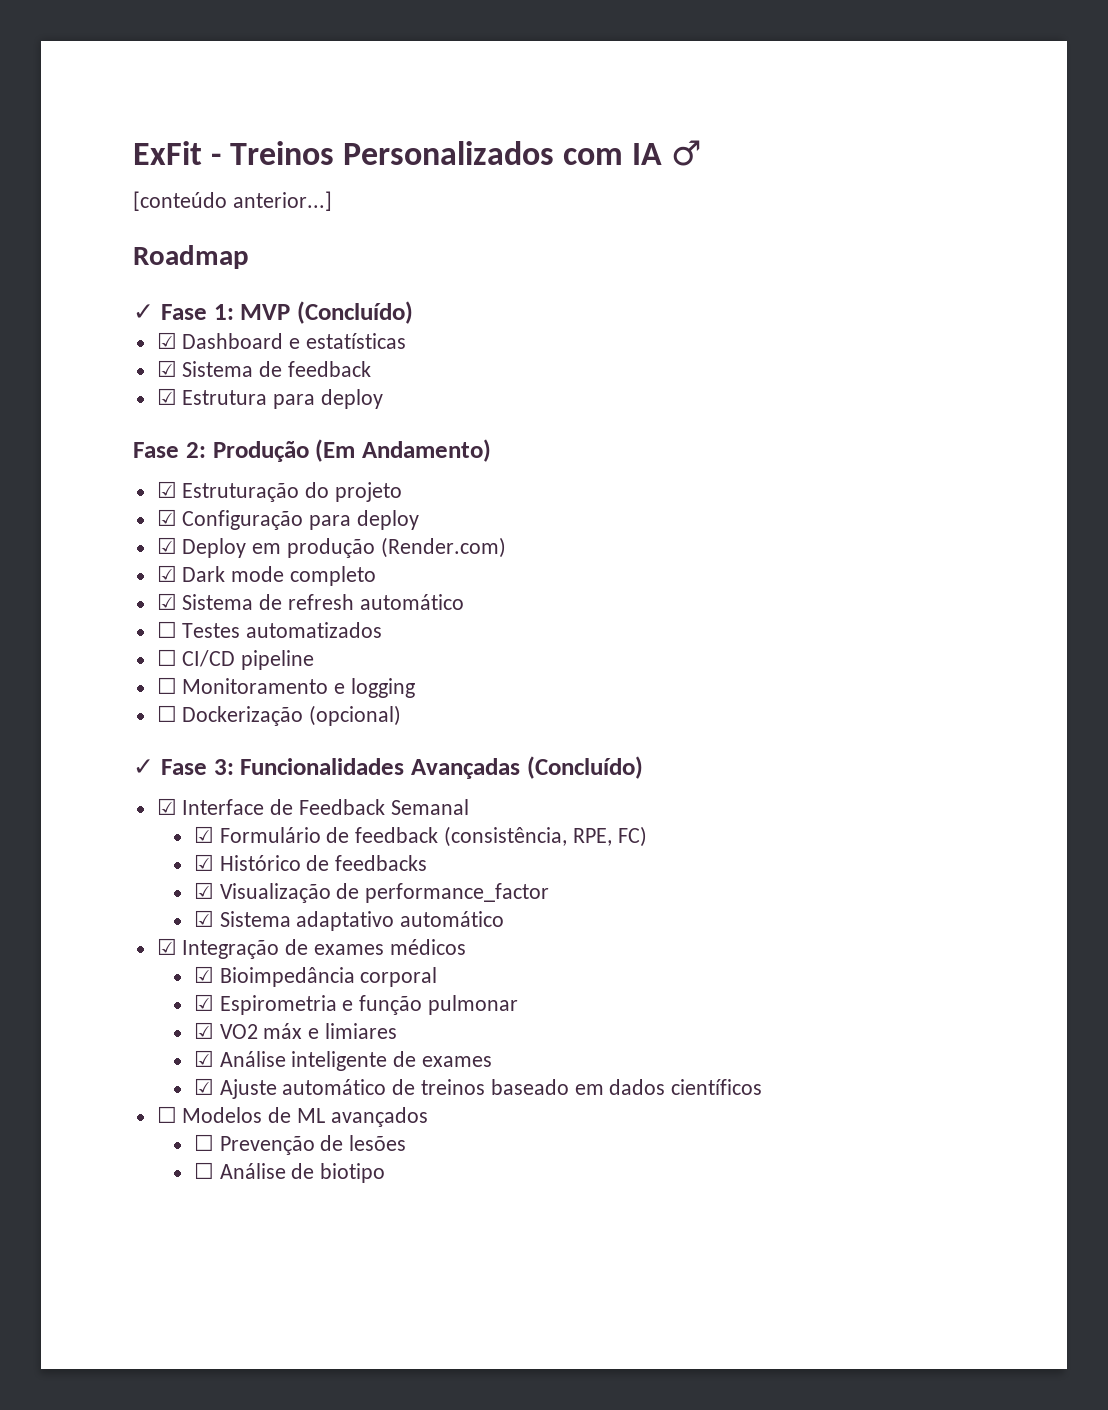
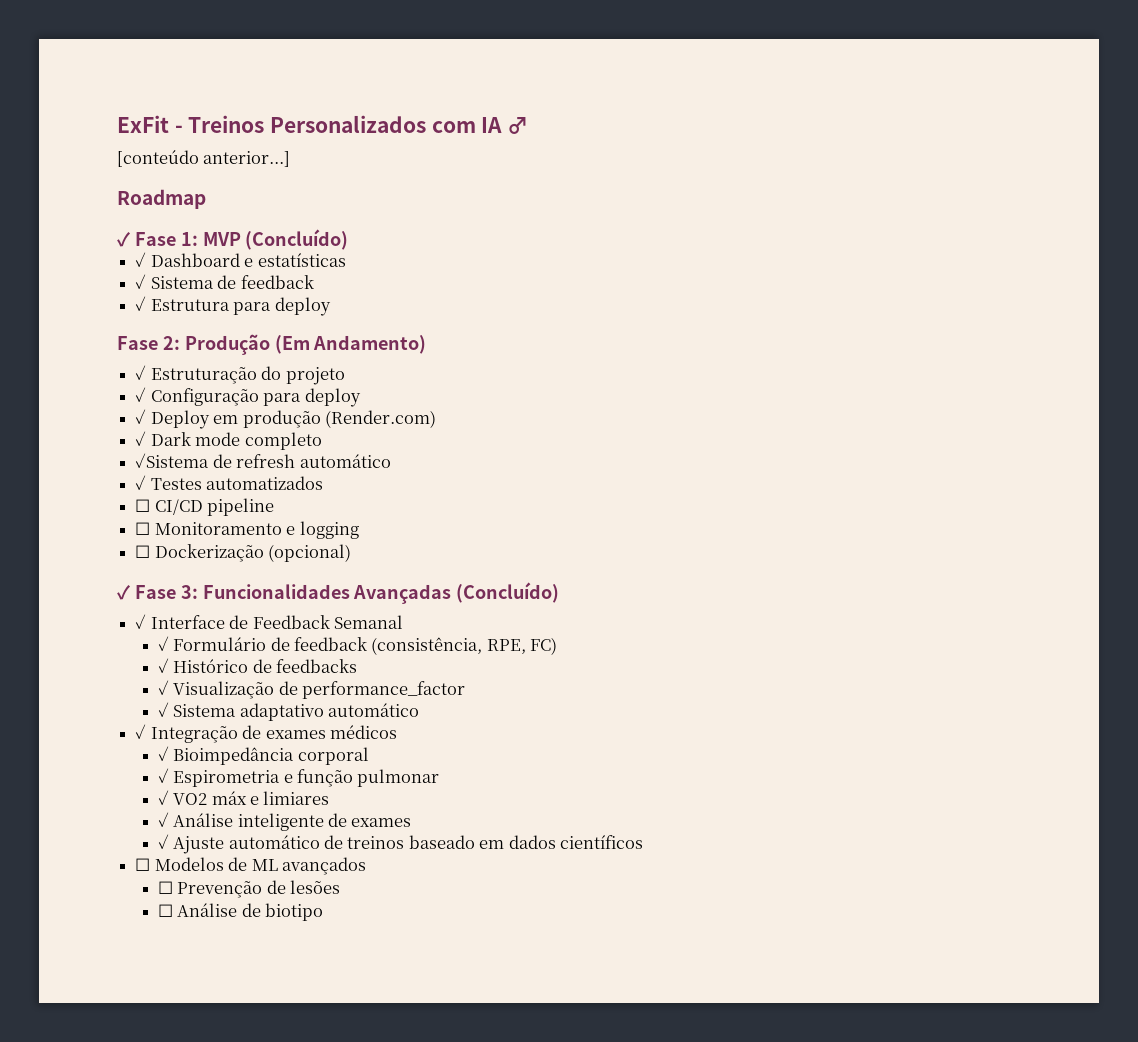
- ☑ Dashboard e estatísticas
+ ✓ Dashboard e estatísticas
- ☑ Sistema de feedback
+ ✓ Sistema de feedback
- ☑ Estrutura para deploy
+ ✓ Estrutura para deploy
- ☑ Estruturação do projeto
+ ✓ Estruturação do projeto
- ☑ Configuração para deploy
+ ✓ Configuração para deploy
- ☑ Deploy em produção (Render.com)
+ ✓ Deploy em produção (Render.com)
- ☑ Dark mode completo
+ ✓ Dark mode completo
- ☑ Sistema de refresh automático
+ ✓Sistema de refresh automático
- ☐ Testes automatizados
+ ✓ Testes automatizados
- ☑ Interface de Feedback Semanal
+ ✓ Interface de Feedback Semanal
- ☑ Formulário de feedback (consistência, RPE, FC)
+ ✓ Formulário de feedback (consistência, RPE, FC)
- ☑ Histórico de feedbacks
+ ✓ Histórico de feedbacks
- ☑ Visualização de performance_factor
+ ✓ Visualização de performance_factor
- ☑ Sistema adaptativo automático
+ ✓ Sistema adaptativo automático
- ☑ Integração de exames médicos
+ ✓ Integração de exames médicos
- ☑ Bioimpedância corporal
+ ✓ Bioimpedância corporal
- ☑ Espirometria e função pulmonar
+ ✓ Espirometria e função pulmonar
- ☑ VO2 máx e limiares
+ ✓ VO2 máx e limiares
- ☑ Análise inteligente de exames
+ ✓ Análise inteligente de exames
- ☑ Ajuste automático de treinos baseado em dados científicos
+ ✓ Ajuste automático de treinos baseado em dados científicos

